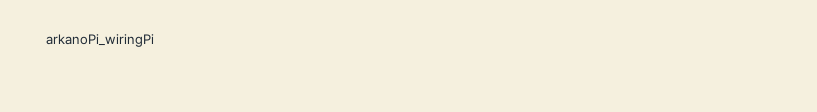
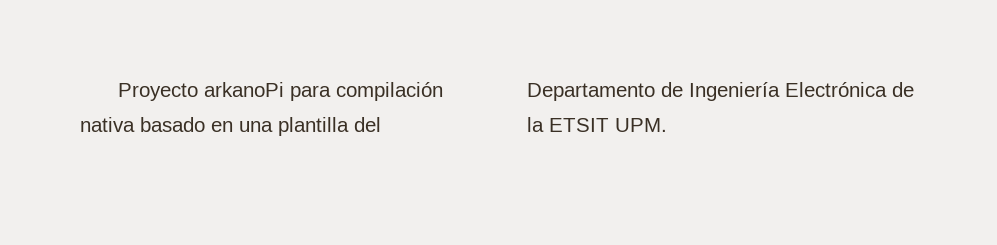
- arkanoPi_wiringPi
+ Proyecto arkanoPi para compilación nativa basado en una plantilla del Departamento de Ingeniería Electrónica de la ETSIT UPM.

